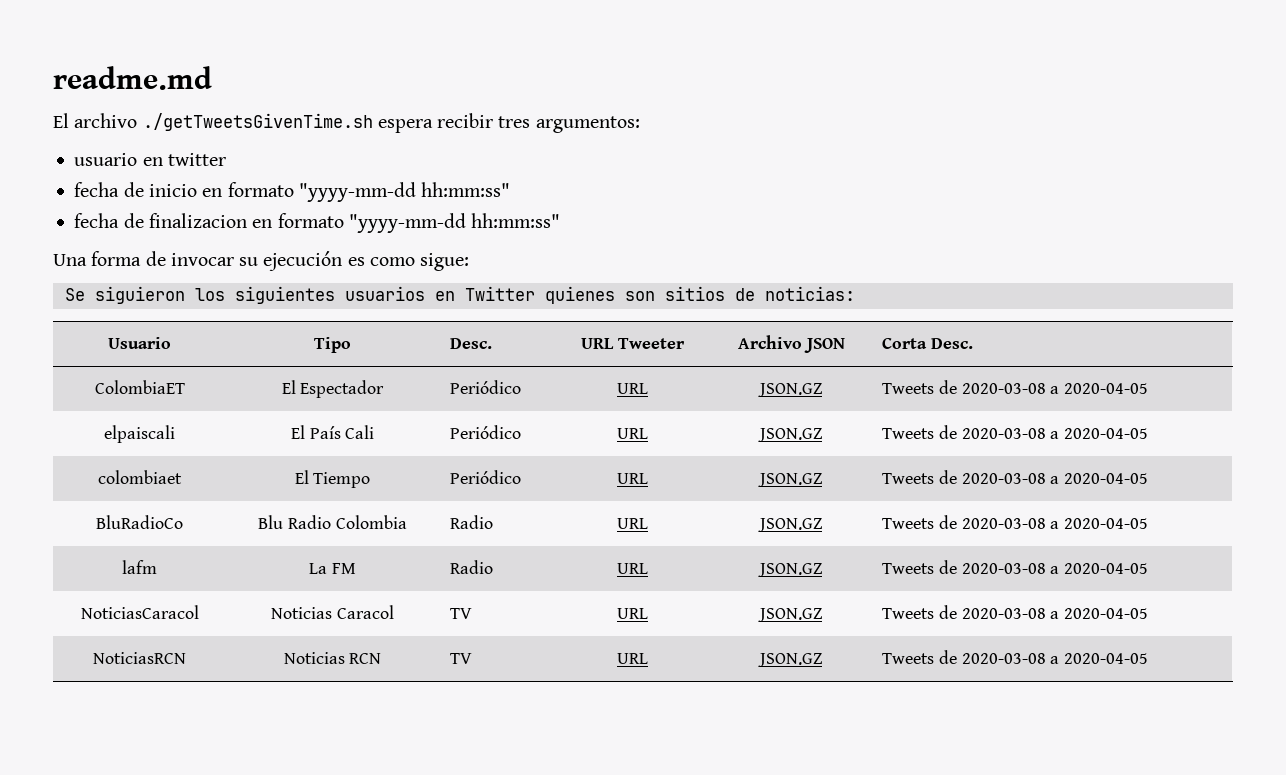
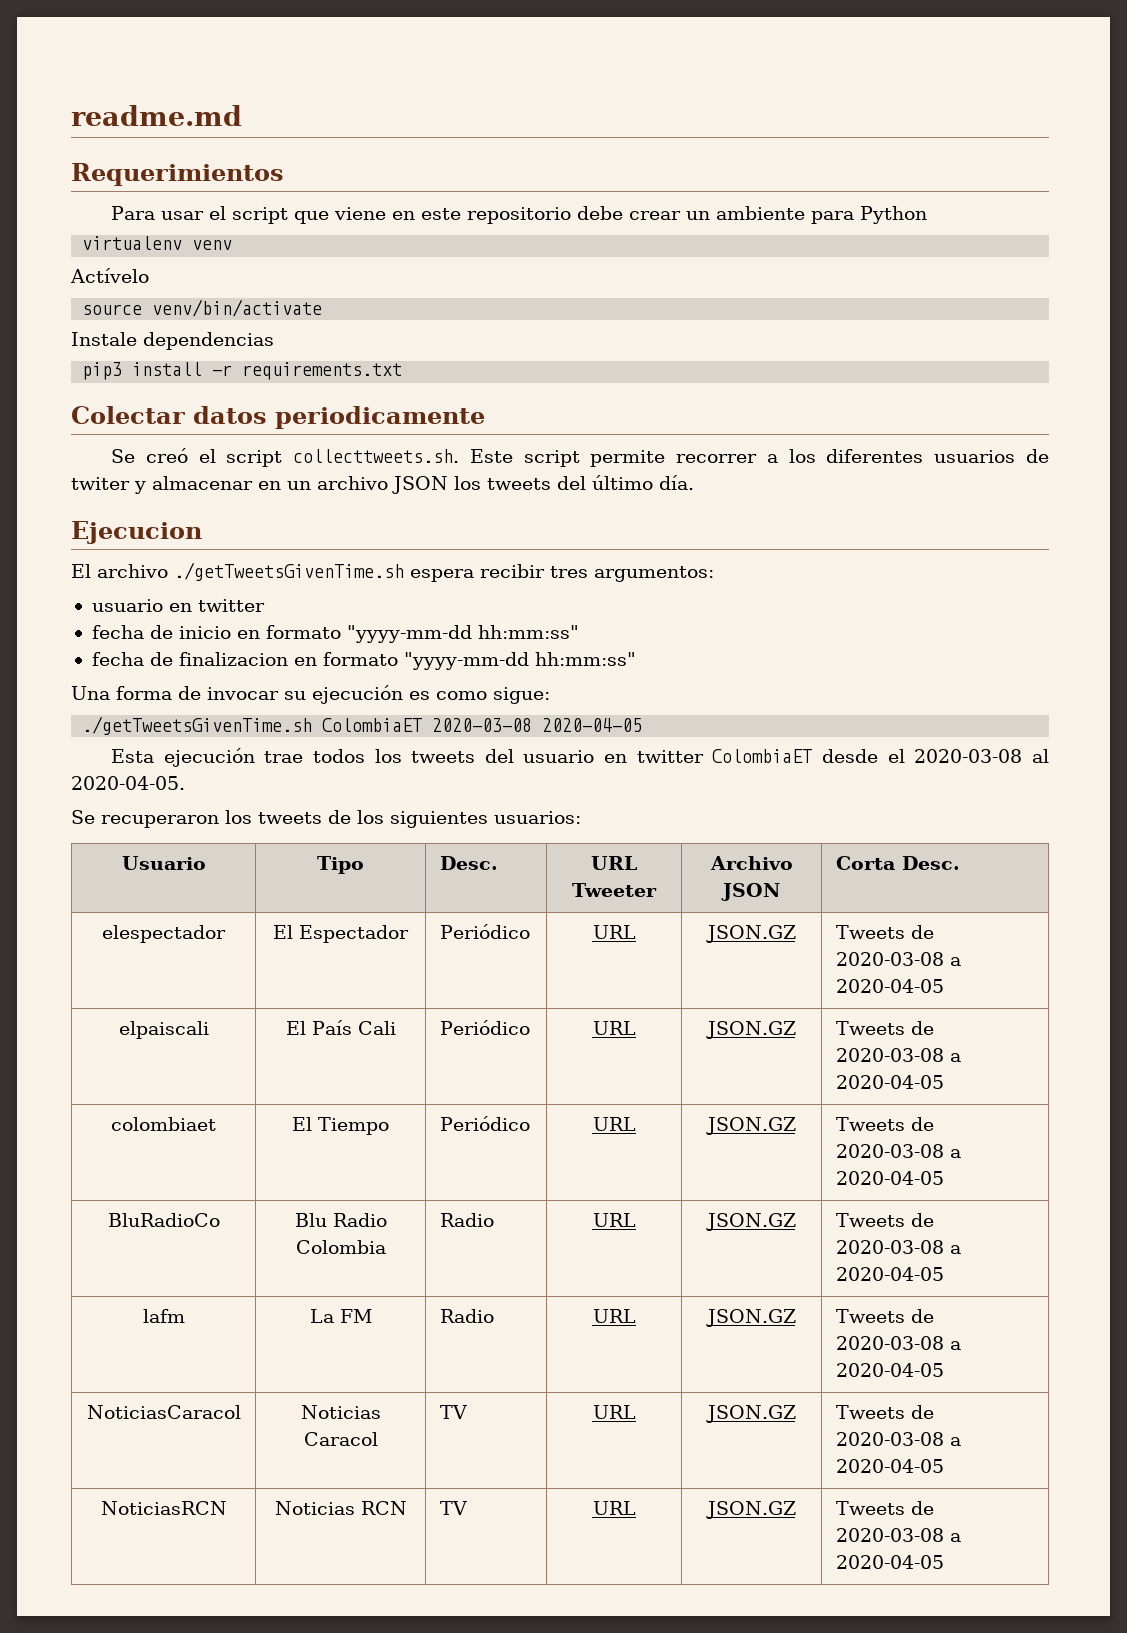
+ Requerimientos
+ Para usar el script que viene en este repositorio debe crear un ambiente para Python
+ virtualenv venv
+ Actívelo
+ source venv/bin/activate
+ Instale dependencias
+ pip3 install -r requirements.txt
+ Colectar datos periodicamente
+ Se creó el script collecttweets.sh. Este script permite recorrer a los diferentes usuarios de twiter y almacenar en un archivo JSON los tweets del último día.
+ Ejecucion
- Se siguieron los siguientes usuarios en Twitter quienes son sitios de noticias:
+ ./getTweetsGivenTime.sh ColombiaET 2020-03-08 2020-04-05
+ Esta ejecución trae todos los tweets del usuario en twitter ColombiaET desde el 2020-03-08 al 2020-04-05.
+ Se recuperaron los tweets de los siguientes usuarios:
- ColombiaET | El Espectador | Periódico | URL | JSON.GZ | Tweets de 2020-03-08 a 2020-04-05
+ elespectador | El Espectador | Periódico | URL | JSON.GZ | Tweets de 2020-03-08 a 2020-04-05

